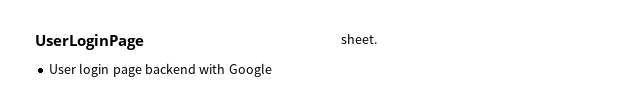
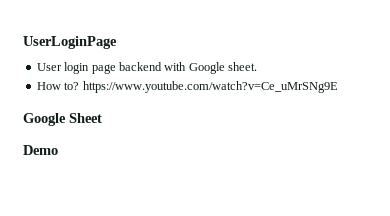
+ How to? https://www.youtube.com/watch?v=Ce_uMrSNg9E
+ Google Sheet
+ Demo

